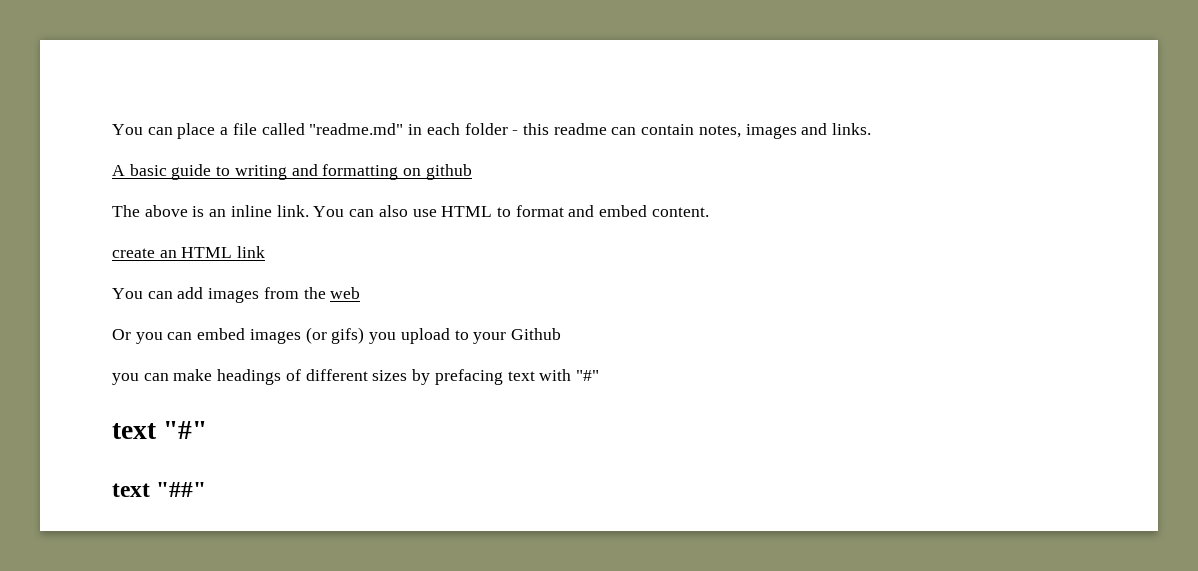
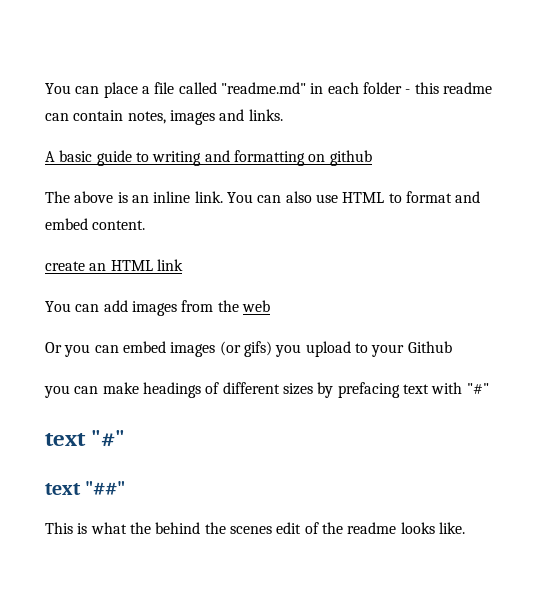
+ This is what the behind the scenes edit of the readme looks like.

